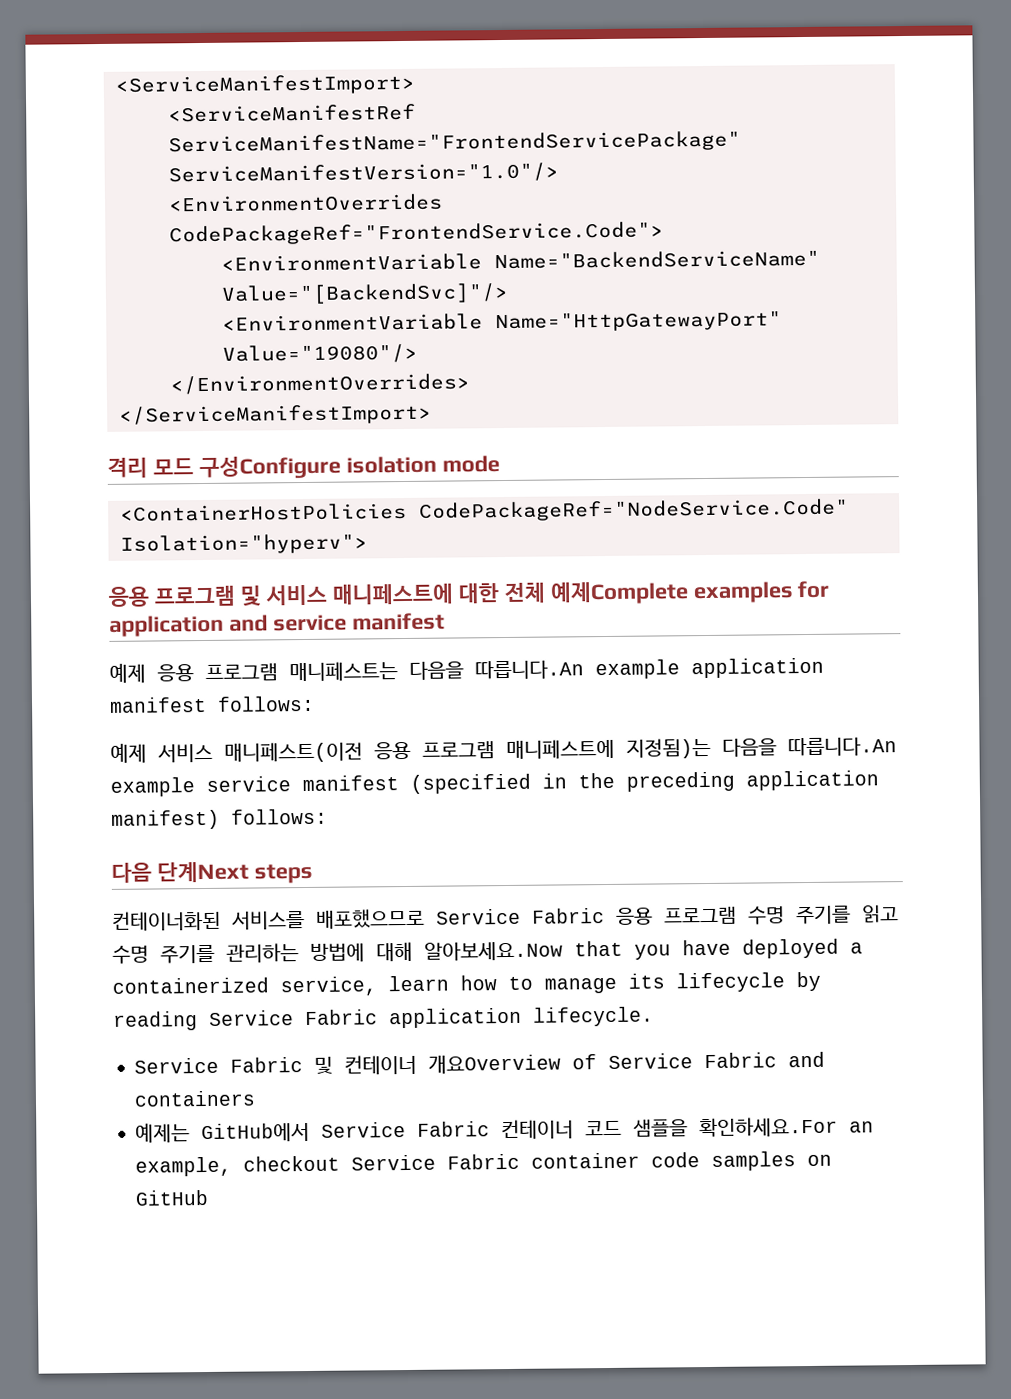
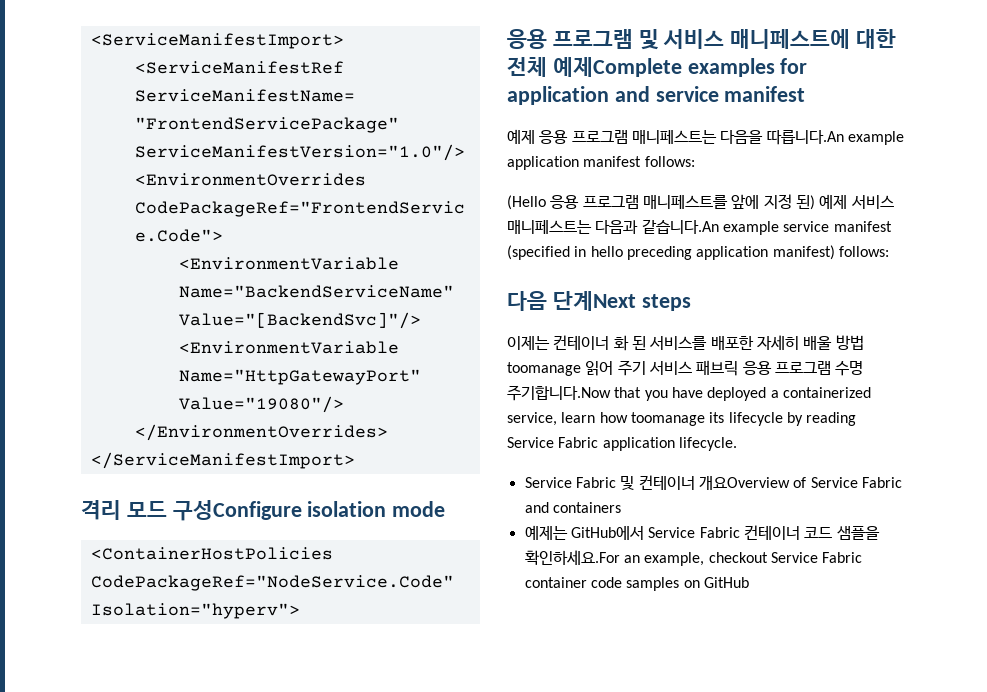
- 예제 서비스 매니페스트(이전 응용 프로그램 매니페스트에 지정됨)는 다음을 따릅니다.An example service manifest (specified in the preceding application manifest) follows:
+ (Hello 응용 프로그램 매니페스트를 앞에 지정 된) 예제 서비스 매니페스트는 다음과 같습니다.An example service manifest (specified in hello preceding application manifest) follows:
- 컨테이너화된 서비스를 배포했으므로 Service Fabric 응용 프로그램 수명 주기를 읽고 수명 주기를 관리하는 방법에 대해 알아보세요.Now that you have deployed a containerized service, learn how to manage its lifecycle by reading Service Fabric application lifecycle.
+ 이제는 컨테이너 화 된 서비스를 배포한 자세히 배울 방법 toomanage 읽어 주기 서비스 패브릭 응용 프로그램 수명 주기합니다.Now that you have deployed a containerized service, learn how toomanage its lifecycle by reading Service Fabric application lifecycle.

